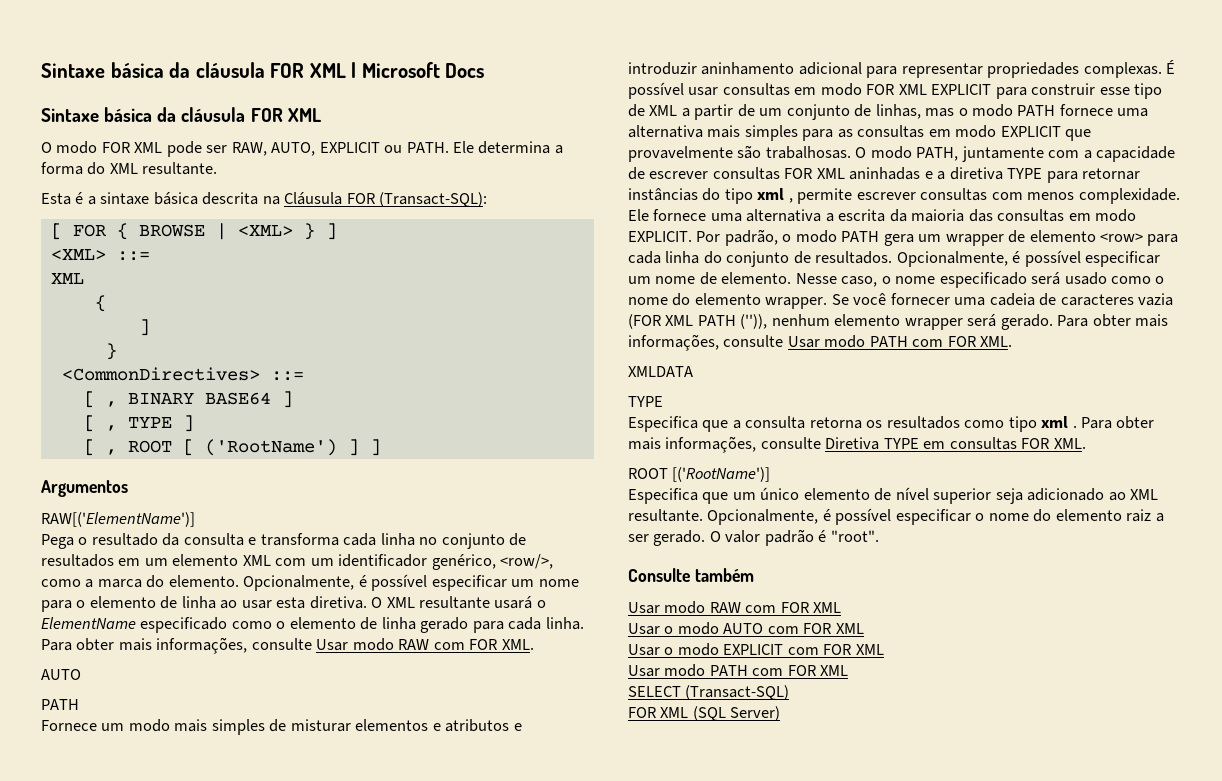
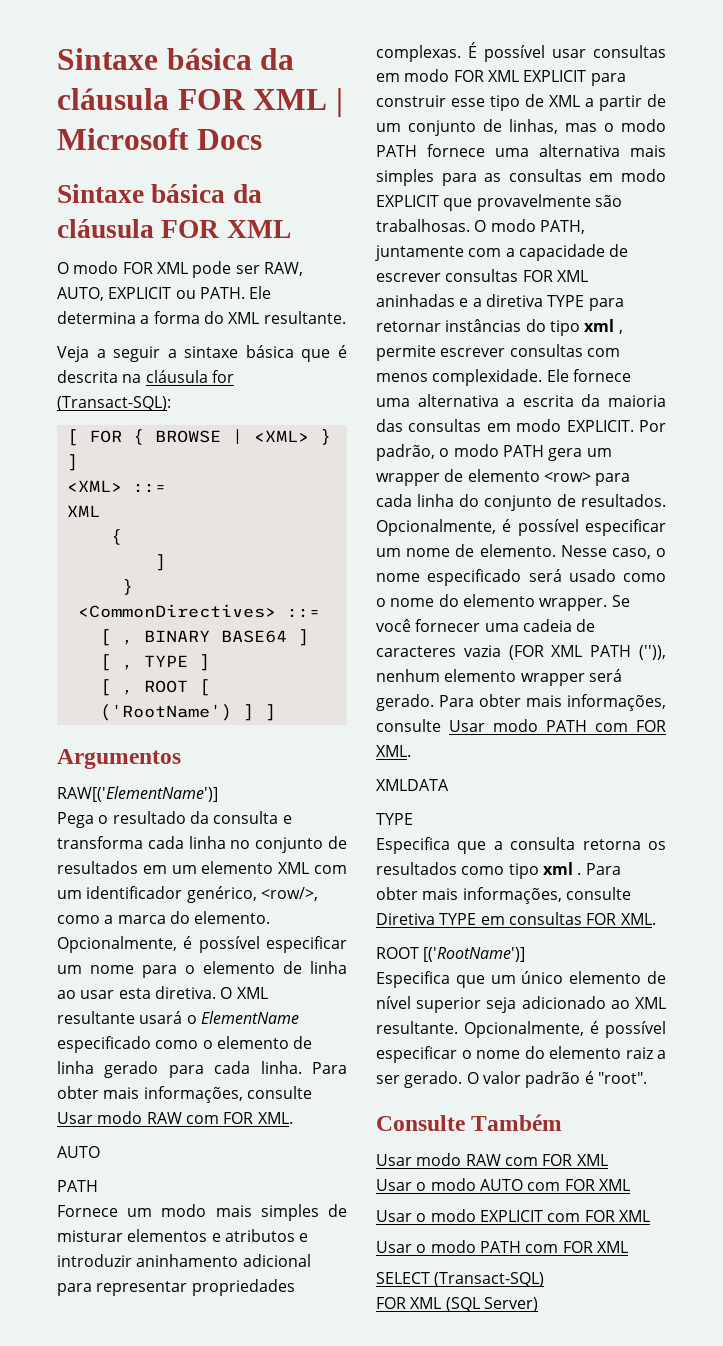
- Esta é a sintaxe básica descrita na Cláusula FOR (Transact-SQL):
+ Veja a seguir a sintaxe básica que é descrita na cláusula for (Transact-SQL):
- Consulte também
+ Consulte Também
- Usar modo PATH com FOR XML
+ Usar o modo PATH com FOR XML

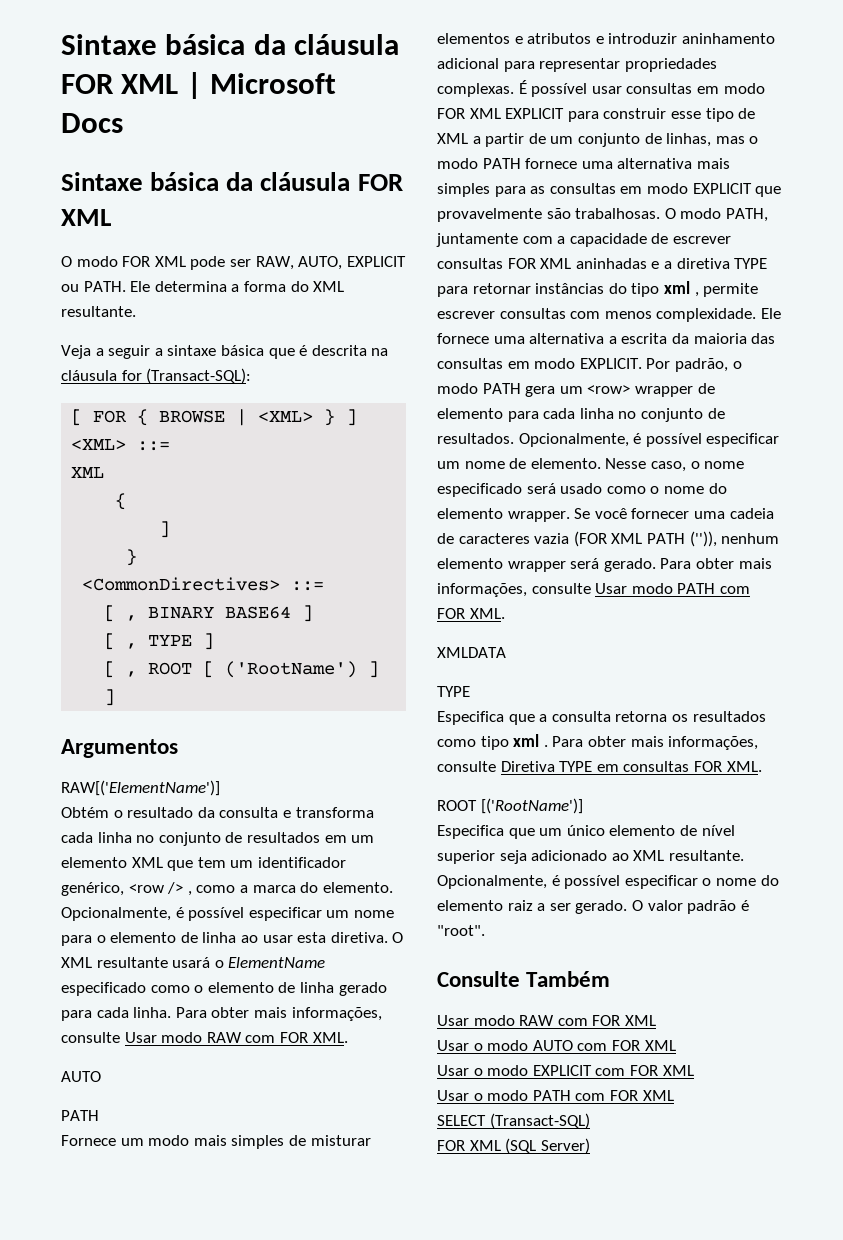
- Pega o resultado da consulta e transforma cada linha no conjunto de resultados em um elemento XML com um identificador genérico, <row/>, como a marca do elemento.
+ Obtém o resultado da consulta e transforma cada linha no conjunto de resultados em um elemento XML que tem um identificador genérico, <row /> , como a marca do elemento.
- Por padrão, o modo PATH gera um wrapper de elemento <row> para cada linha do conjunto de resultados.
+ Por padrão, o modo PATH gera um <row> wrapper de elemento para cada linha no conjunto de resultados.

